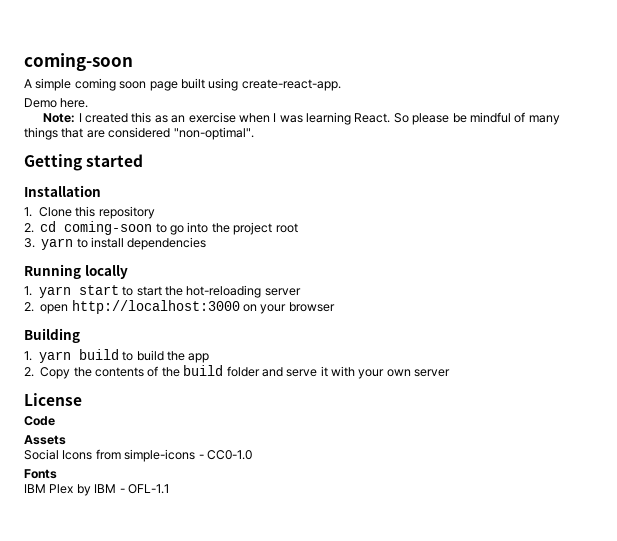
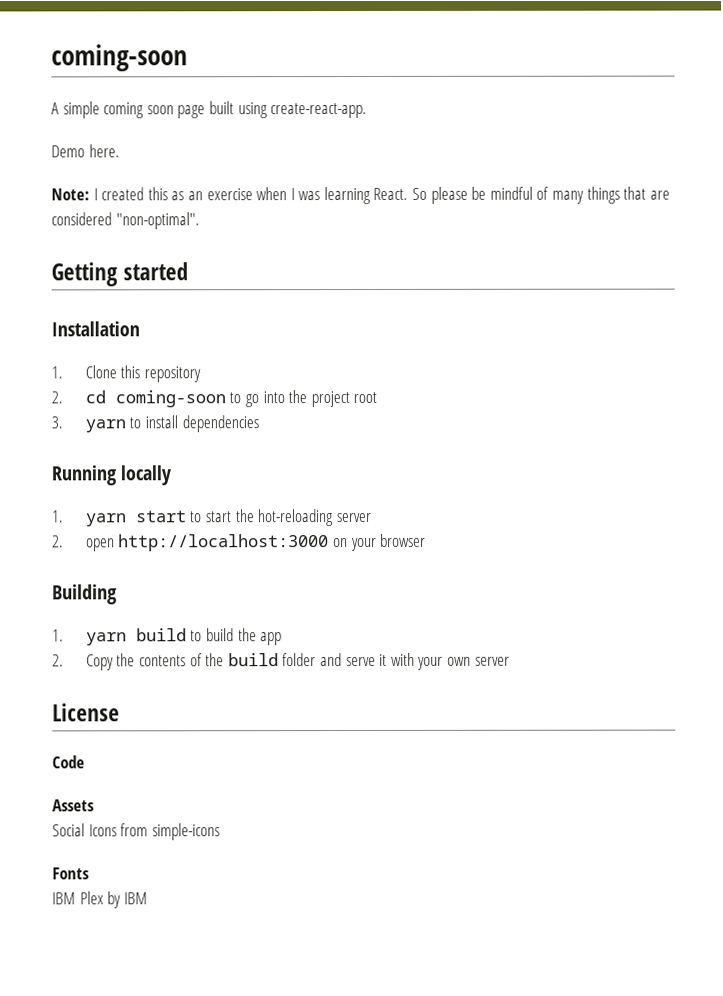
- Social Icons from simple-icons - CC0-1.0
+ Social Icons from simple-icons
- IBM Plex by IBM - OFL-1.1
+ IBM Plex by IBM

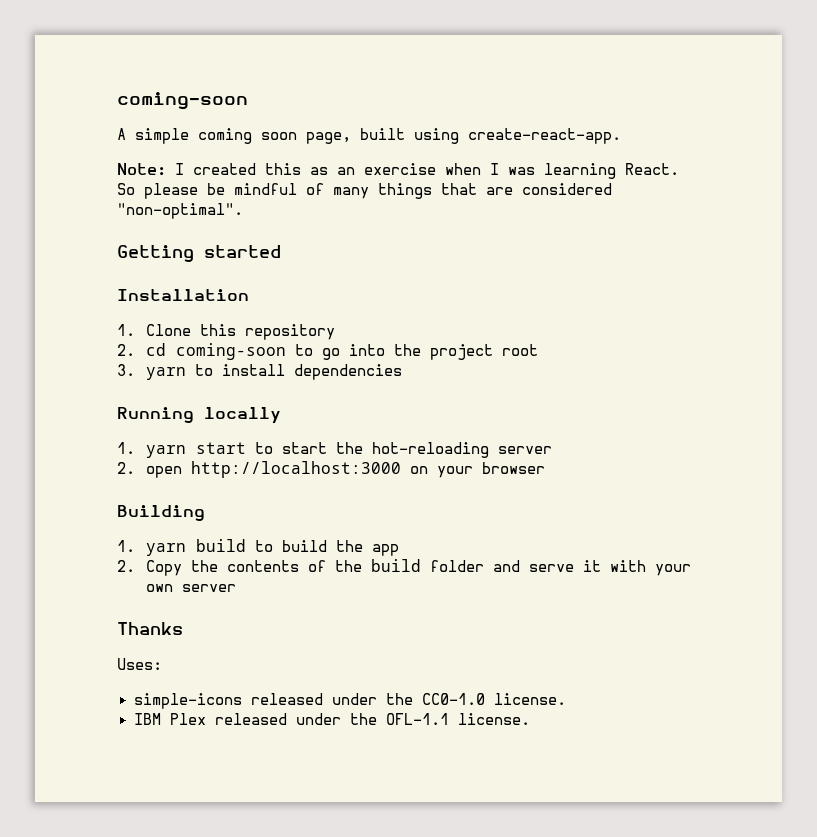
- A simple coming soon page built using create-react-app.
+ A simple coming soon page, built using create-react-app.
- Demo here.
- License
- Code
- Assets
- Social Icons from simple-icons
- Fonts
- IBM Plex by IBM
+ Thanks
+ Uses:
+ simple-icons released under the CC0-1.0 license.
+ IBM Plex released under the OFL-1.1 license.

